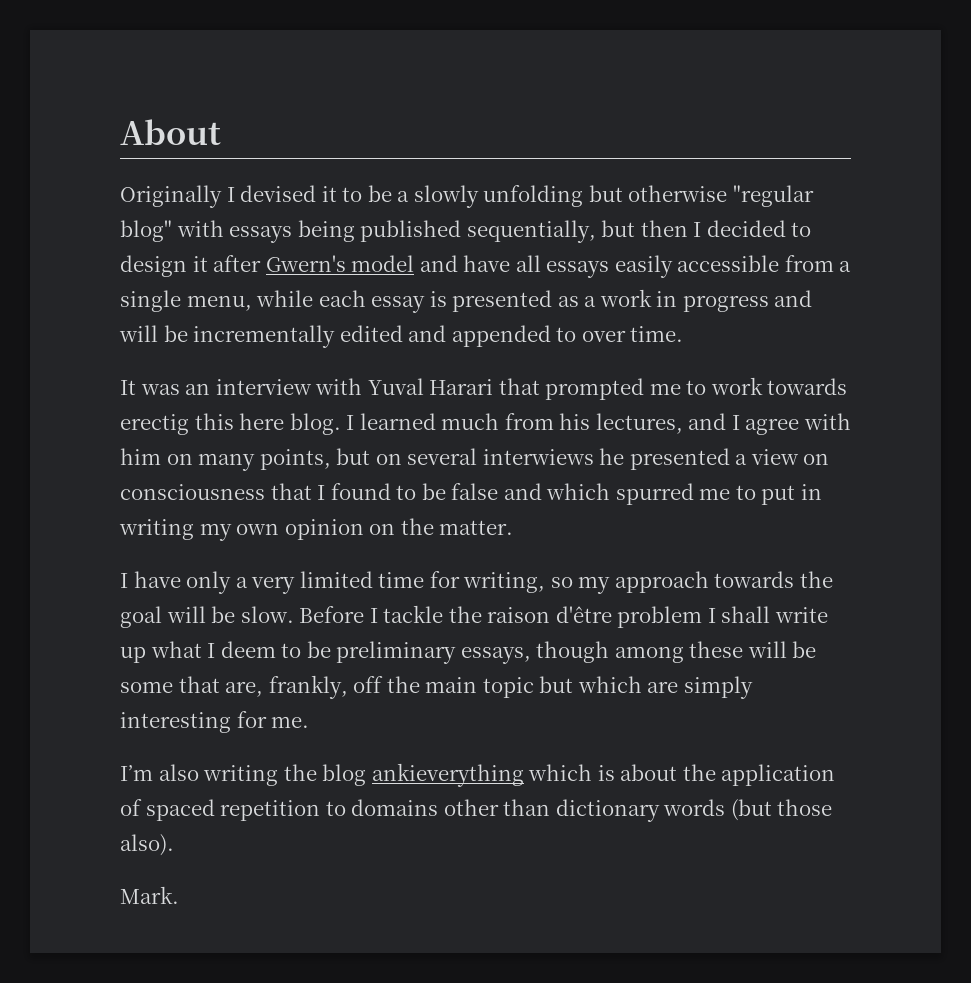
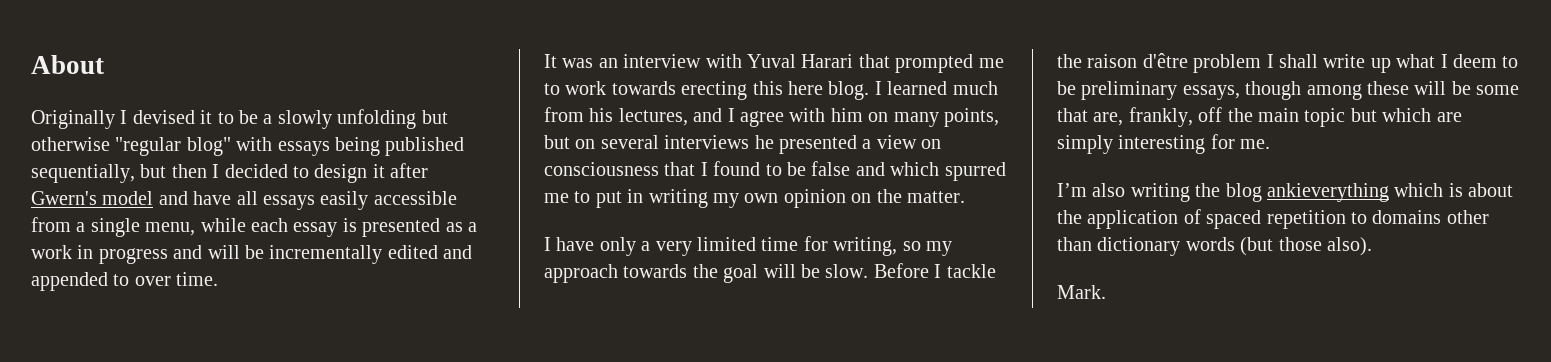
- It was an interview with Yuval Harari that prompted me to work towards erectig this here blog.
+ It was an interview with Yuval Harari that prompted me to work towards erecting this here blog.
- I learned much from his lectures, and I agree with him on many points, but on several interwiews he presented a view on consciousness that I found to be false and which spurred me to put in writing my own opinion on the matter.
+ I learned much from his lectures, and I agree with him on many points, but on several interviews he presented a view on consciousness that I found to be false and which spurred me to put in writing my own opinion on the matter.

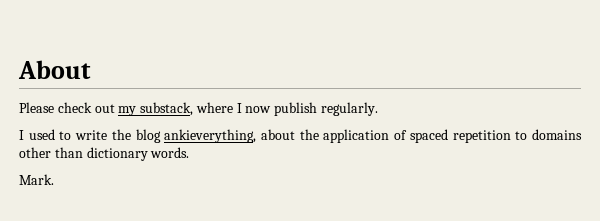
- Originally I devised it to be a slowly unfolding but otherwise "regular blog" with essays being published sequentially, but then I decided to design it after Gwern's model and have all essays easily accessible from a single menu, while each essay is presented as a work in progress and will be incrementally edited and appended to over time.
- It was an interview with Yuval Harari that prompted me to work towards erecting this here blog. I learned much from his lectures, and I agree with him on many points, but on several interviews he presented a view on consciousness that I found to be false and which spurred me to put in writing my own opinion on the matter.
- I have only a very limited time for writing, so my approach towards the goal will be slow. Before I tackle the raison d'être problem I shall write up what I deem to be preliminary essays, though among these will be some that are, frankly, off the main topic but which are simply interesting for me.
- I’m also writing the blog ankieverything which is about the application of spaced repetition to domains other than dictionary words (but those also).
+ Please check out my substack, where I now publish regularly.
+ I used to write the blog ankieverything, about the application of spaced repetition to domains other than dictionary words.

